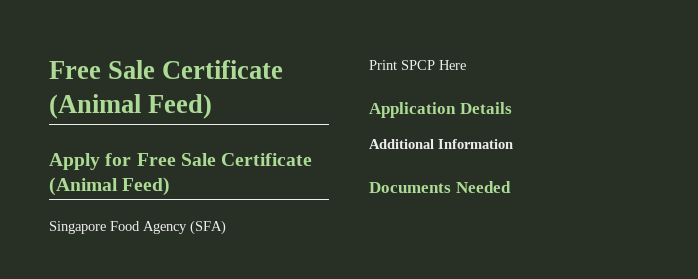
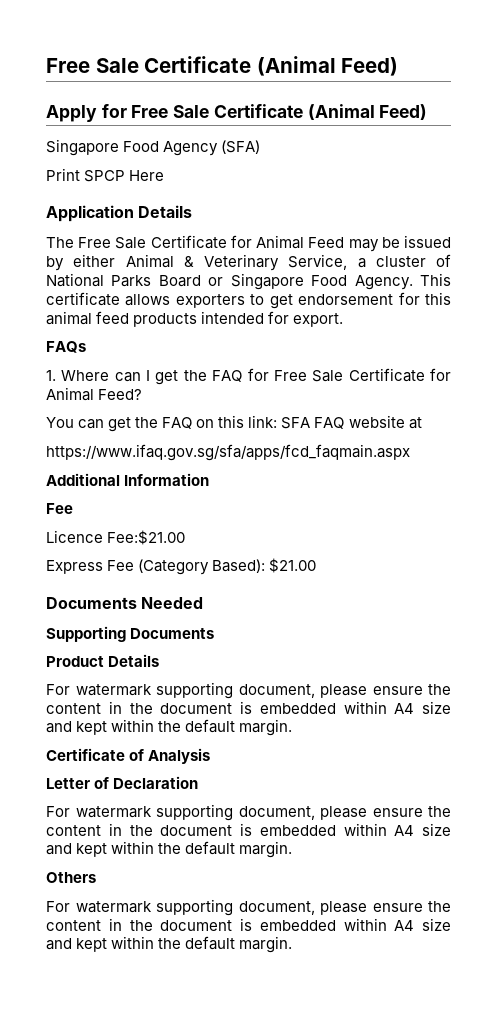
+ The Free Sale Certificate for Animal Feed may be issued by either Animal & Veterinary Service, a cluster of National Parks Board or Singapore Food Agency. This certificate allows exporters to get endorsement for this animal feed products intended for export.
+ FAQs
+ 1. Where can I get the FAQ for Free Sale Certificate for Animal Feed?
+ You can get the FAQ on this link: SFA FAQ website at
+ https://www.ifaq.gov.sg/sfa/apps/fcd_faqmain.aspx
  Additional Information
+ Fee
+ Licence Fee:$21.00
+ Express Fee (Category Based): $21.00
  Documents Needed
+ Supporting Documents
+ Product Details
+ For watermark supporting document, please ensure the content in the document is embedded within A4 size and kept within the default margin.
+ Certificate of Analysis
+ Letter of Declaration
+ For watermark supporting document, please ensure the content in the document is embedded within A4 size and kept within the default margin.
+ Others
+ For watermark supporting document, please ensure the content in the document is embedded within A4 size and kept within the default margin.

